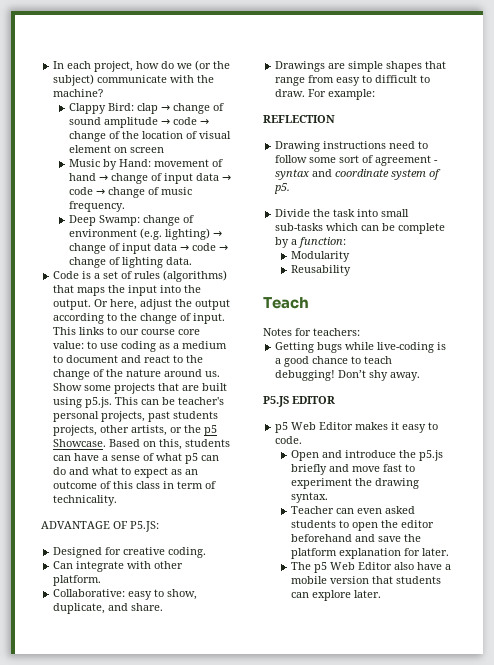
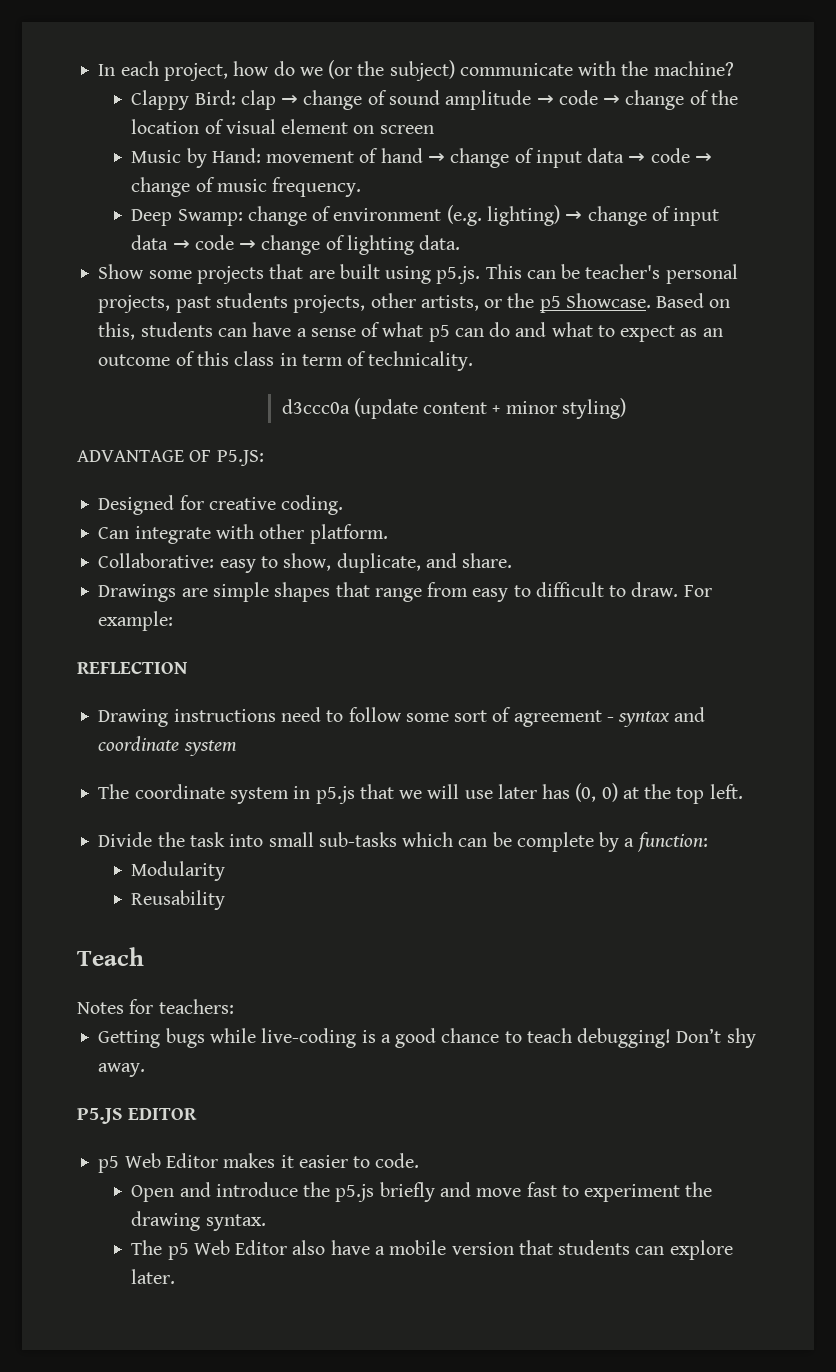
- Code is a set of rules (algorithms) that maps the input into the output. Or here, adjust the output according to the change of input. This links to our course core value: to use coding as a medium to document and react to the change of the nature around us.
+ d3ccc0a (update content + minor styling)
- Drawing instructions need to follow some sort of agreement - syntax and coordinate system of p5.
+ Drawing instructions need to follow some sort of agreement - syntax and coordinate system
+ The coordinate system in p5.js that we will use later has (0, 0) at the top left.
- p5 Web Editor makes it easy to code.
+ p5 Web Editor makes it easier to code.
- Teacher can even asked students to open the editor beforehand and save the platform explanation for later.

